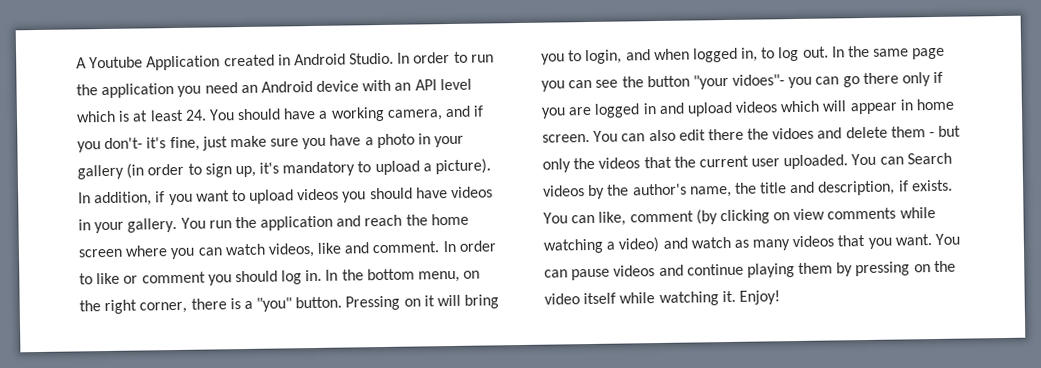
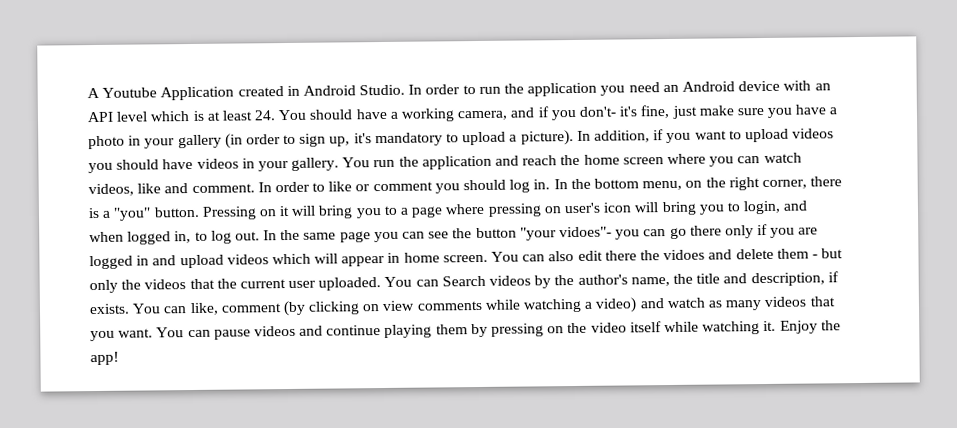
- Pressing on it will bring you to login, and when logged in, to log out.
+ Pressing on it will bring you to a page where pressing on user's icon will bring you to login, and when logged in, to log out.
- Enjoy!
+ Enjoy the app!

